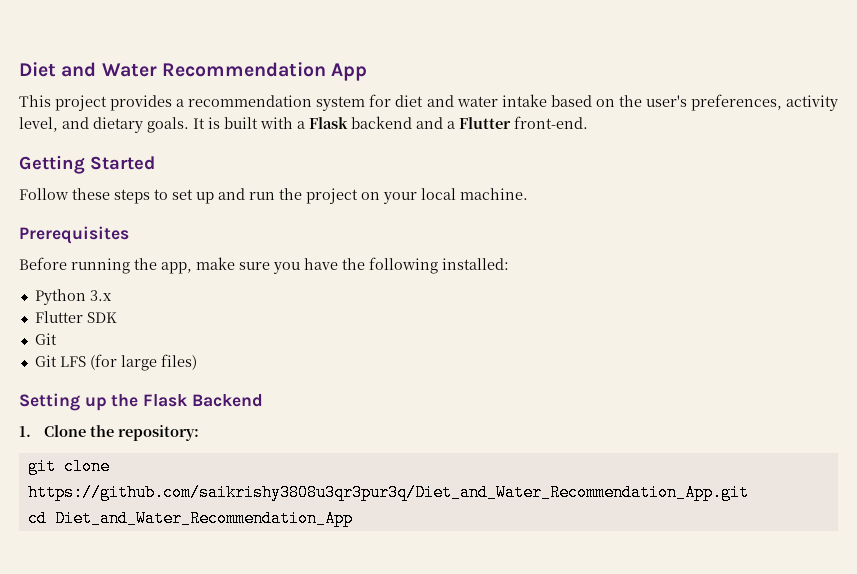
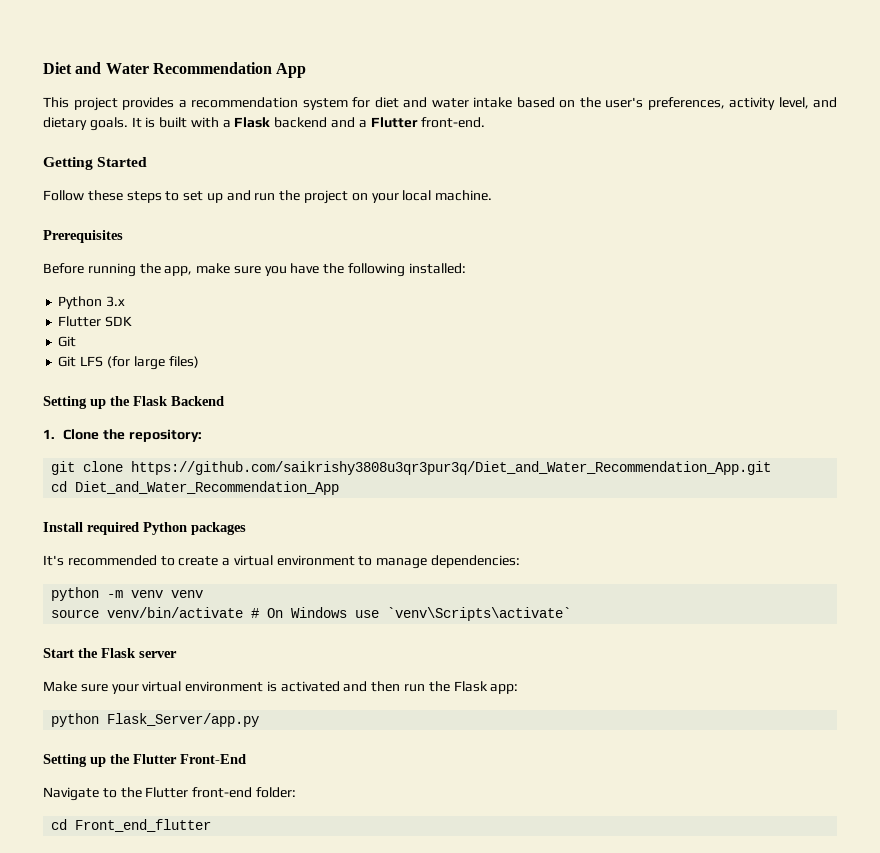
+ Install required Python packages
+ It's recommended to create a virtual environment to manage dependencies:
+ python -m venv venv
+ source venv/bin/activate # On Windows use `venv\Scripts\activate`
+ Start the Flask server
+ Make sure your virtual environment is activated and then run the Flask app:
+ python Flask_Server/app.py
+ Setting up the Flutter Front-End
+ Navigate to the Flutter front-end folder:
+ cd Front_end_flutter

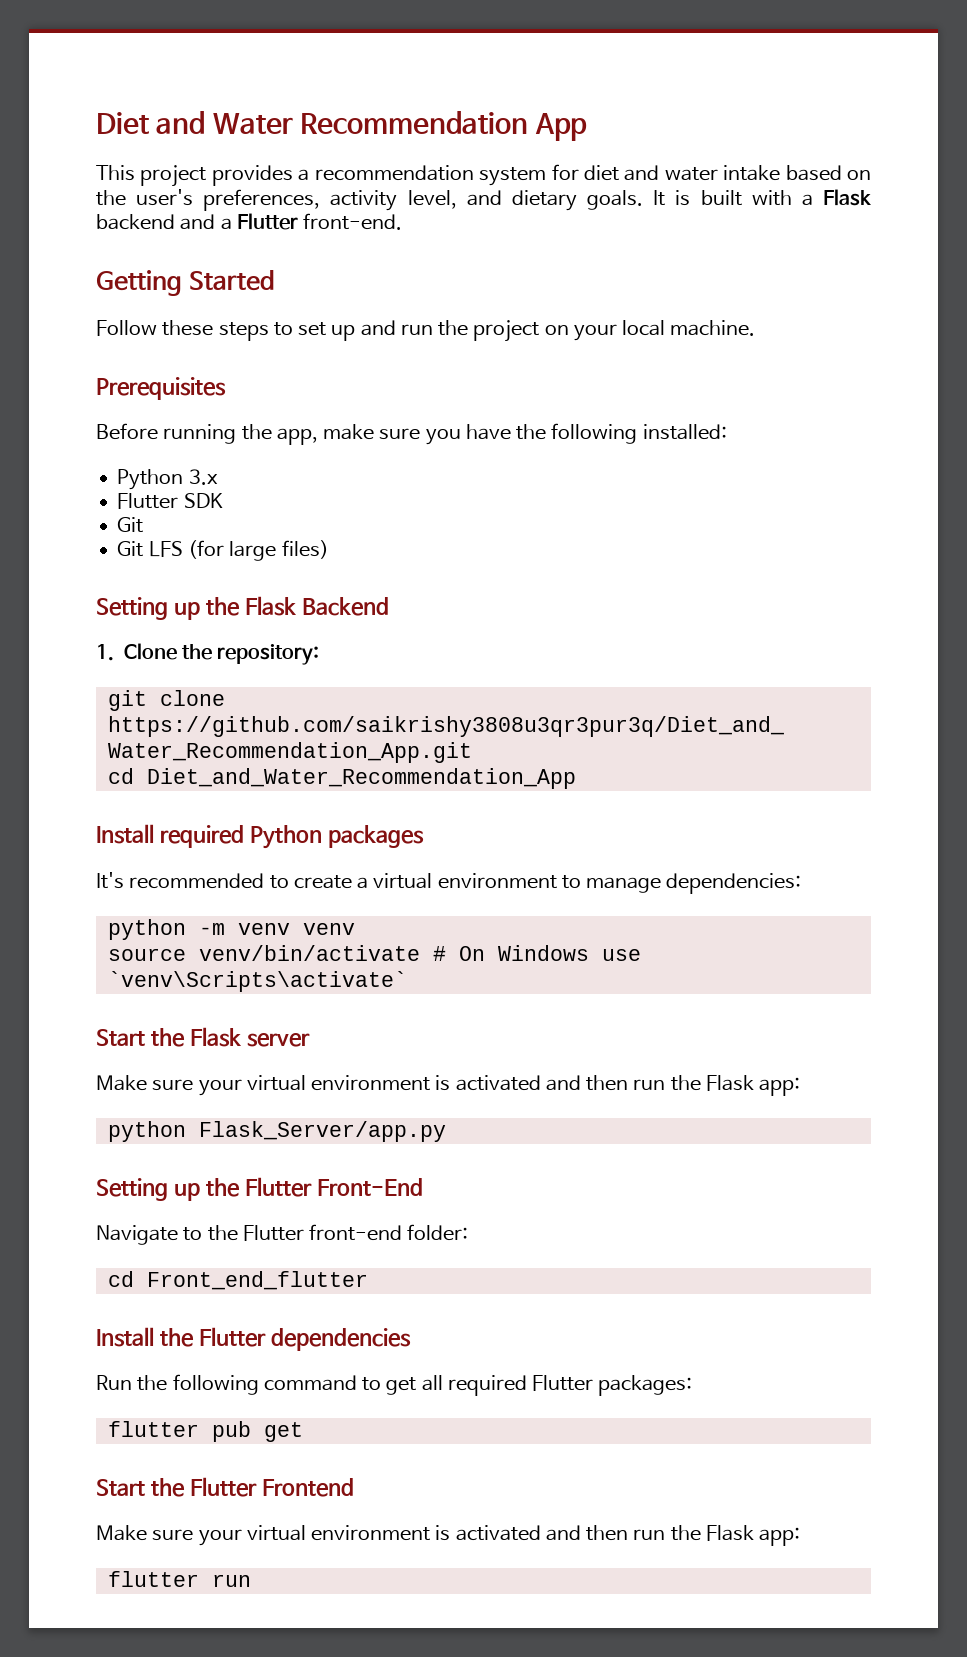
+ Install the Flutter dependencies
+ Run the following command to get all required Flutter packages:
+ flutter pub get
+ Start the Flutter Frontend
+ Make sure your virtual environment is activated and then run the Flask app:
+ flutter run

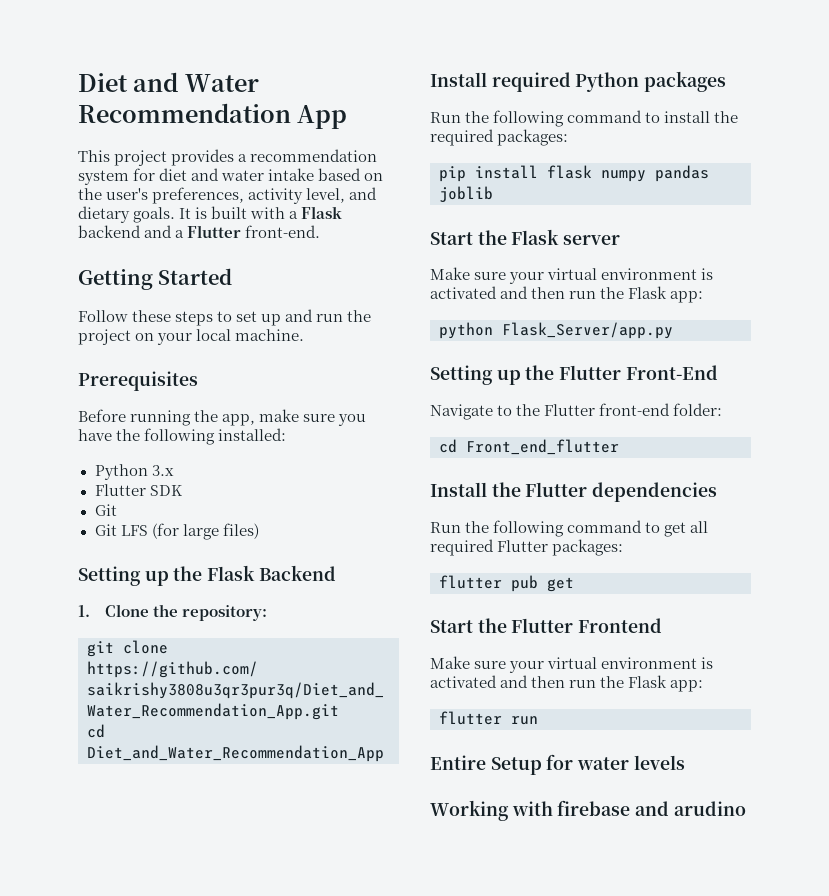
- It's recommended to create a virtual environment to manage dependencies:
- python -m venv venv
- source venv/bin/activate # On Windows use `venv\Scripts\activate`
+ Run the following command to install the required packages:
+ pip install flask numpy pandas joblib
+ Entire Setup for water levels
+ Working with firebase and arudino

